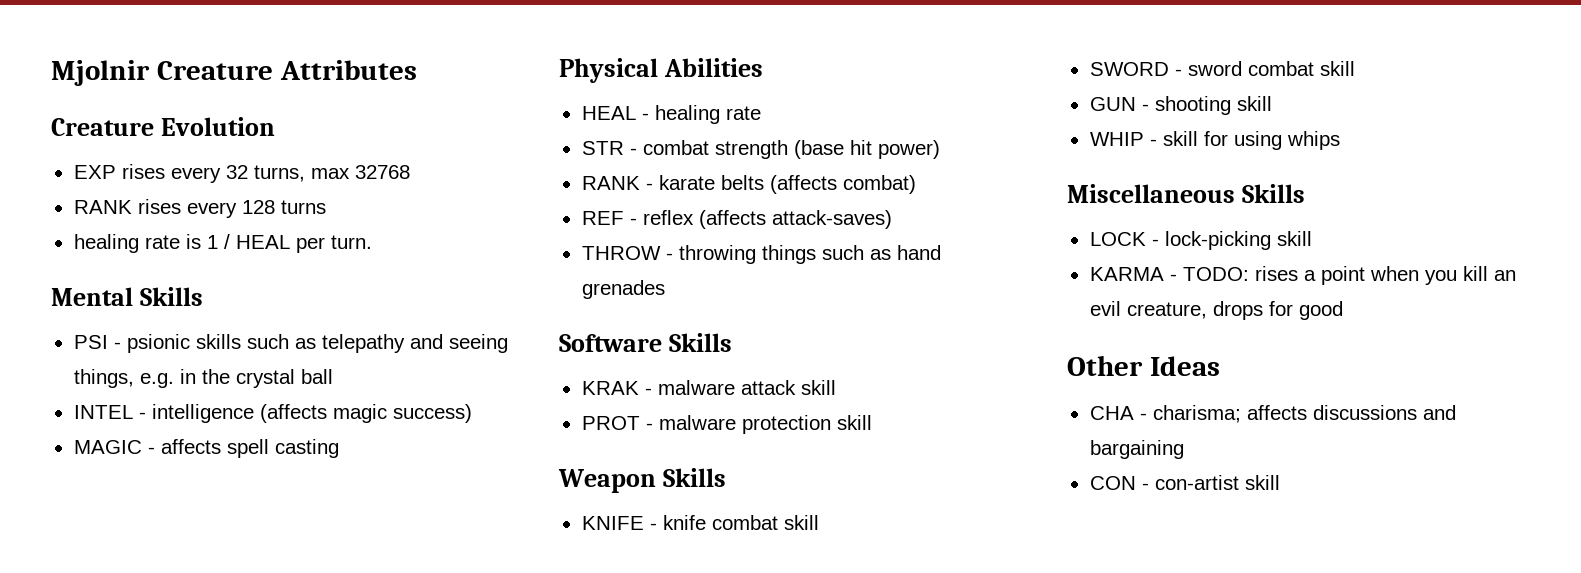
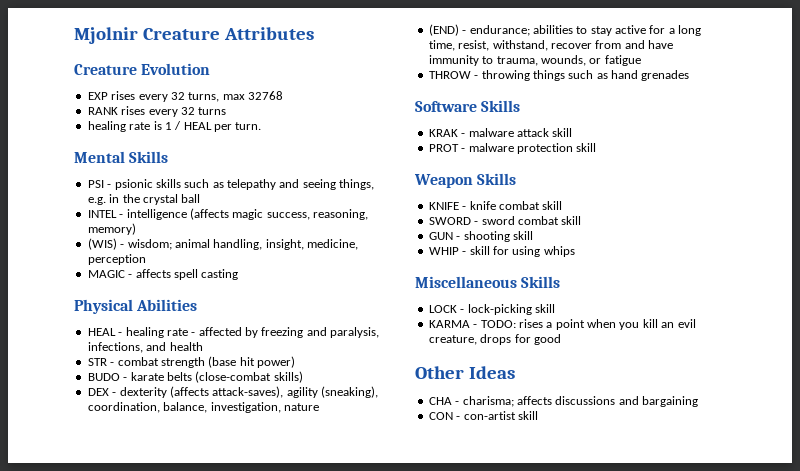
- RANK rises every 128 turns
+ RANK rises every 32 turns
- INTEL - intelligence (affects magic success)
+ INTEL - intelligence (affects magic success, reasoning, memory)
+ (WIS) - wisdom; animal handling, insight, medicine, perception
- HEAL - healing rate
+ HEAL - healing rate - affected by freezing and paralysis, infections, and health
- RANK - karate belts (affects combat)
- REF - reflex (affects attack-saves)
+ BUDO - karate belts (close-combat skills)
+ DEX - dexterity (affects attack-saves), agility (sneaking), coordination, balance, investigation, nature
+ (END) - endurance; abilities to stay active for a long time, resist, withstand, recover from and have immunity to trauma, wounds, or fatigue

